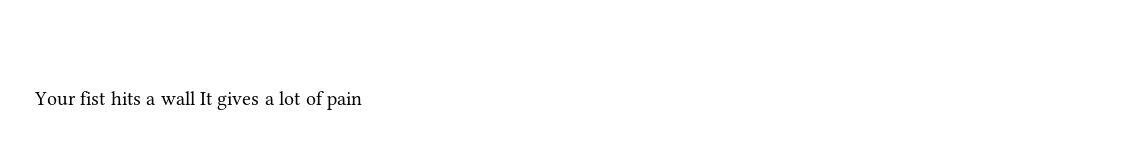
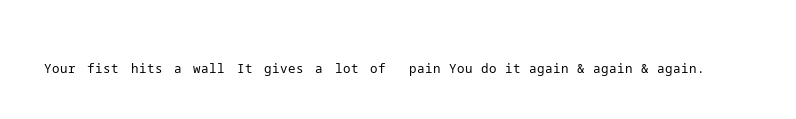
- Your fist hits a wall It gives a lot of pain
+ Your fist hits a wall It gives a lot of pain You do it again & again & again.

